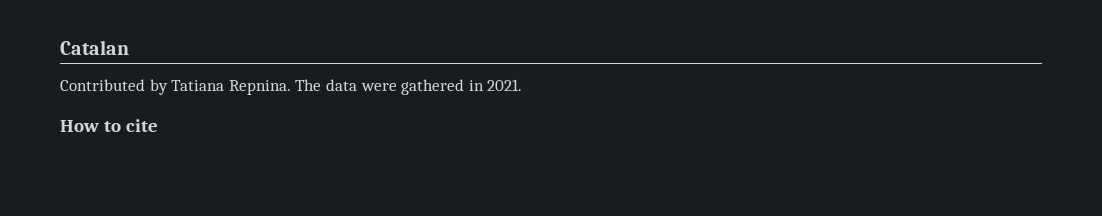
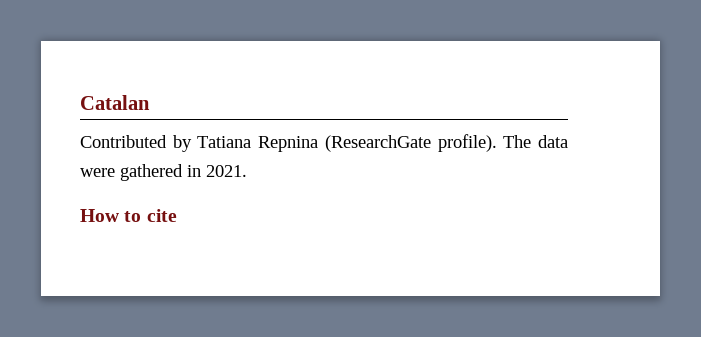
- Contributed by Tatiana Repnina.
+ Contributed by Tatiana Repnina (ResearchGate profile).

